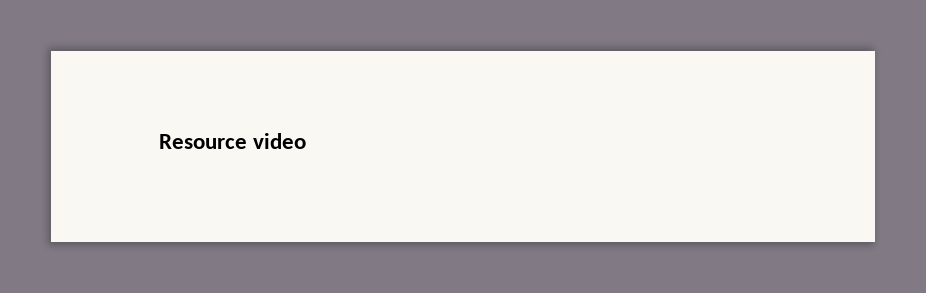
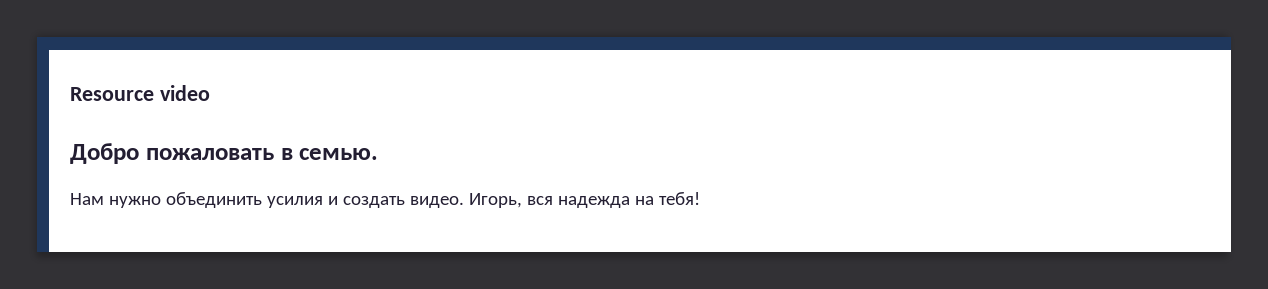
+ Добро пожаловать в семью.
+ Нам нужно объединить усилия и создать видео. Игорь, вся надежда на тебя!

